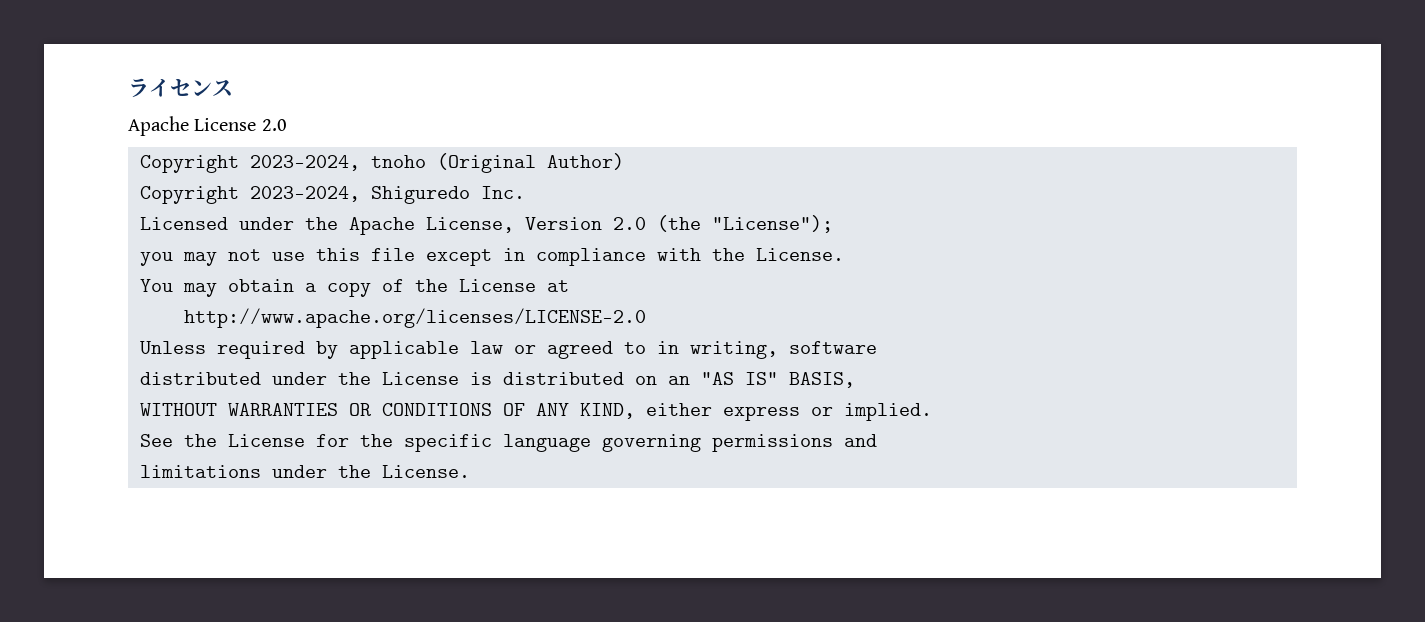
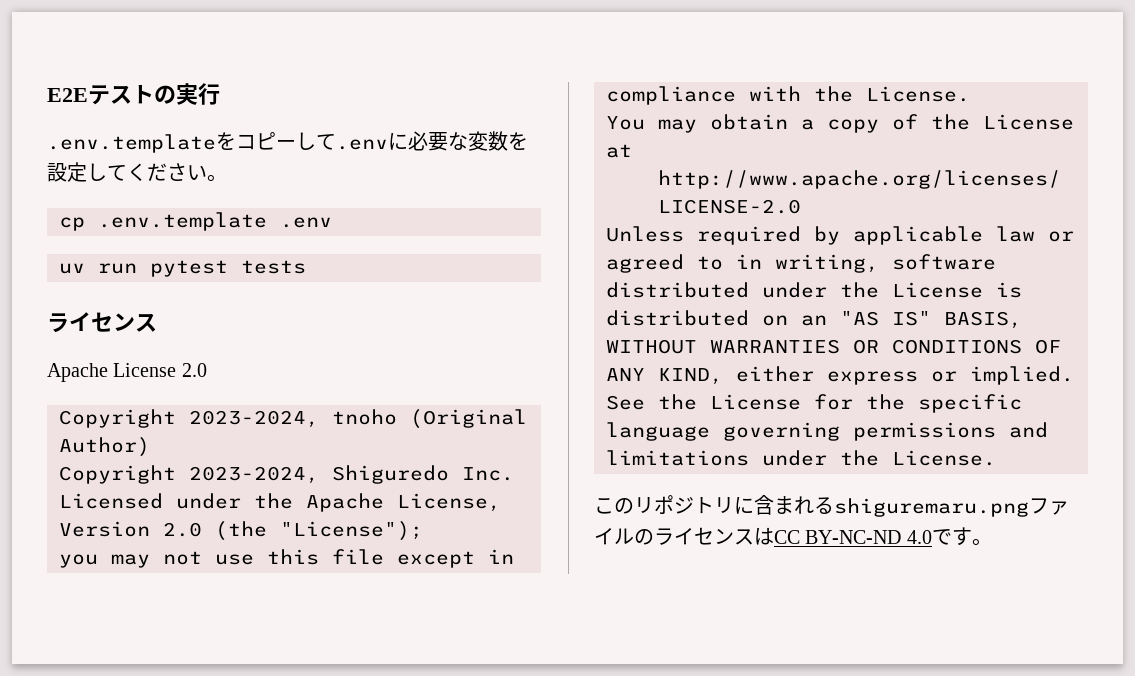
+ E2Eテストの実行
+ .env.templateをコピーして.envに必要な変数を設定してください。
+ cp .env.template .env
+ uv run pytest tests
+ このリポジトリに含まれるshiguremaru.pngファイルのライセンスはCC BY-NC-ND 4.0です。

